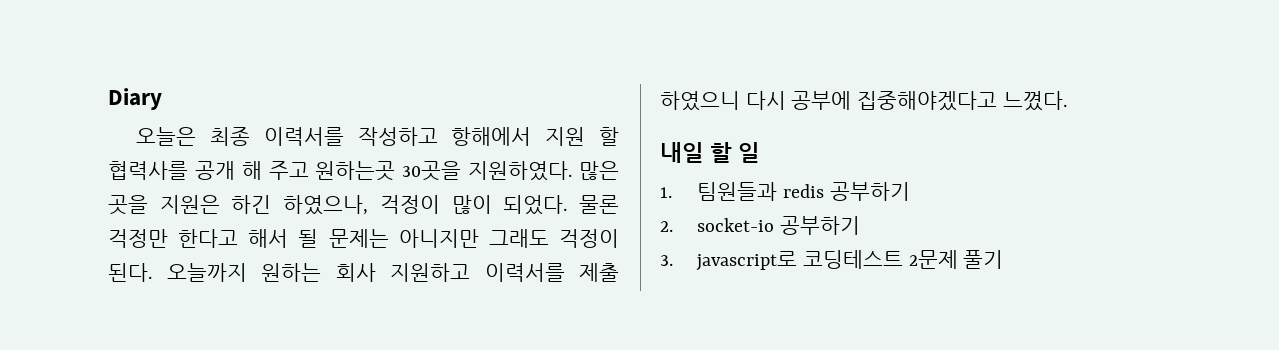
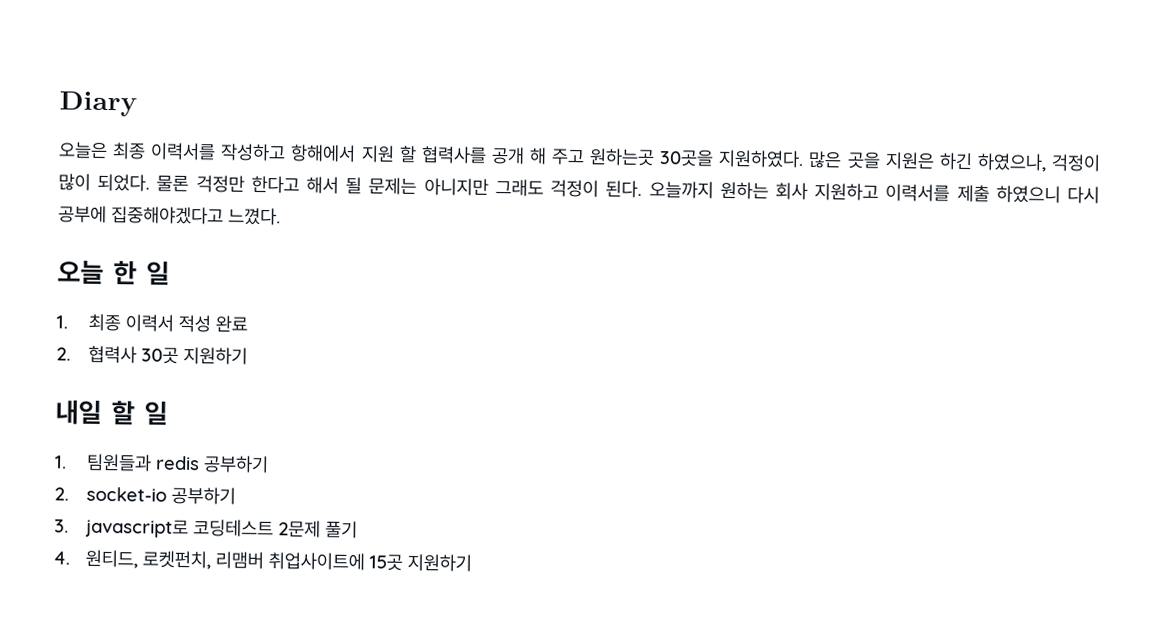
+ 오늘 한 일
+ 1. 최종 이력서 적성 완료
+ 2. 협력사 30곳 지원하기
+ 4. 원티드, 로켓펀치, 리맴버 취업사이트에 15곳 지원하기

